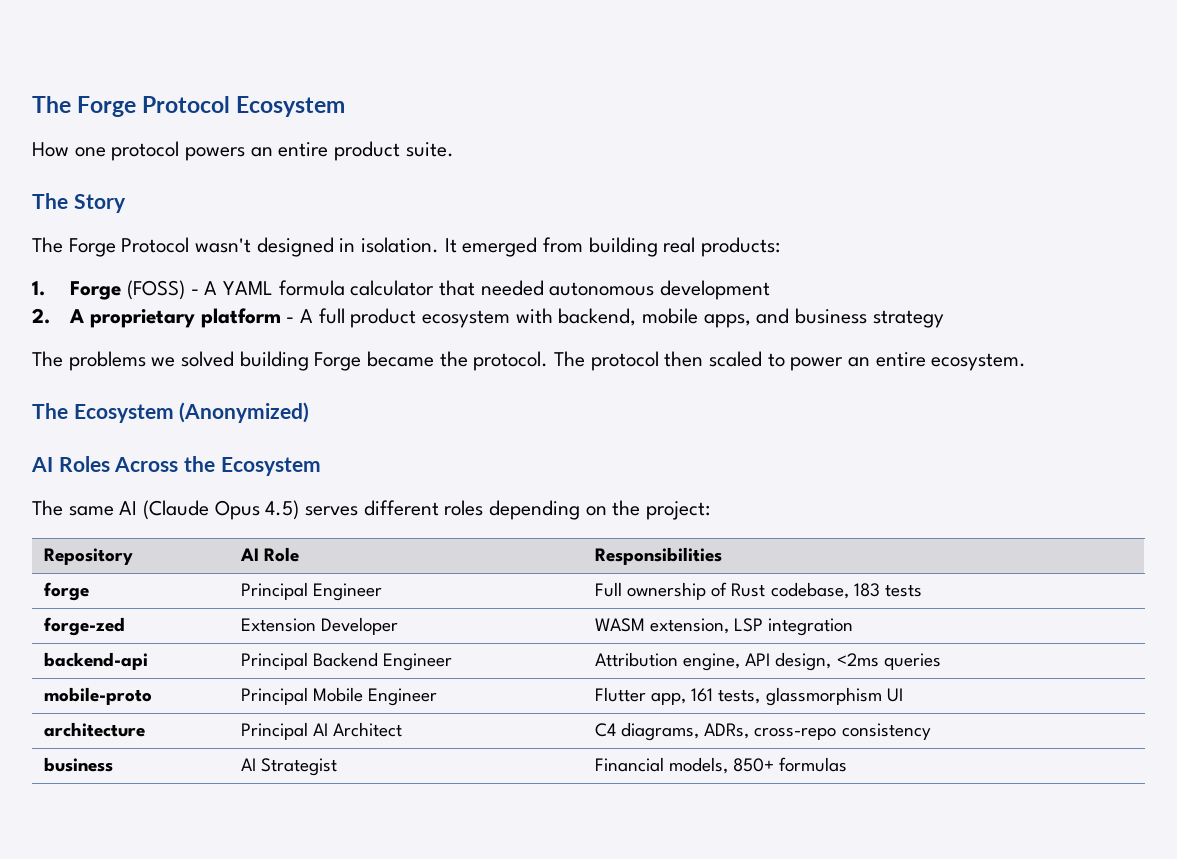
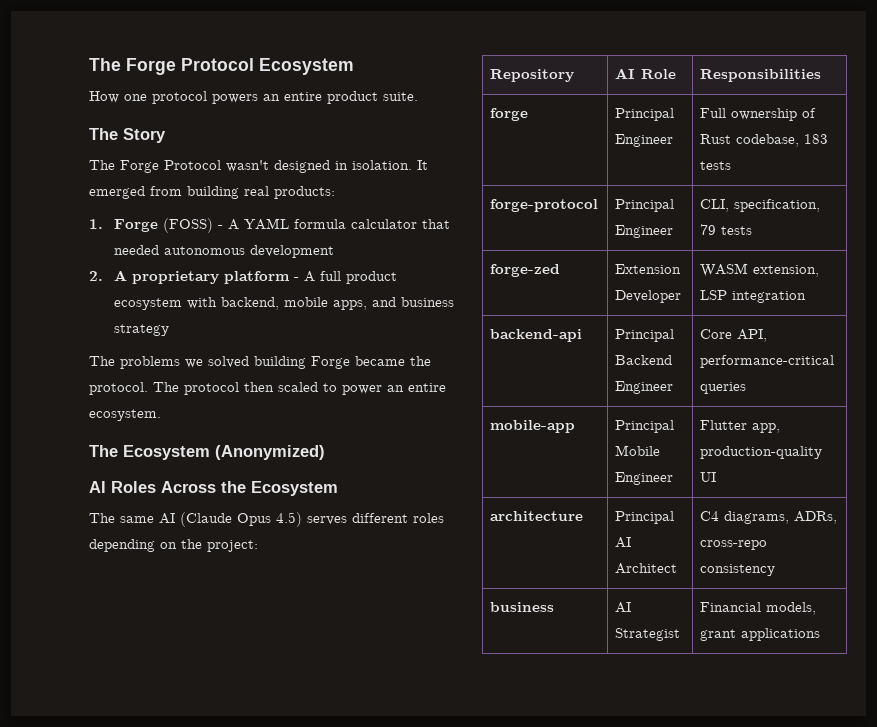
+ forge-protocol | Principal Engineer | CLI, specification, 79 tests
- backend-api | Principal Backend Engineer | Attribution engine, API design, <2ms queries
+ backend-api | Principal Backend Engineer | Core API, performance-critical queries
- mobile-proto | Principal Mobile Engineer | Flutter app, 161 tests, glassmorphism UI
+ mobile-app | Principal Mobile Engineer | Flutter app, production-quality UI
- business | AI Strategist | Financial models, 850+ formulas
+ business | AI Strategist | Financial models, grant applications

